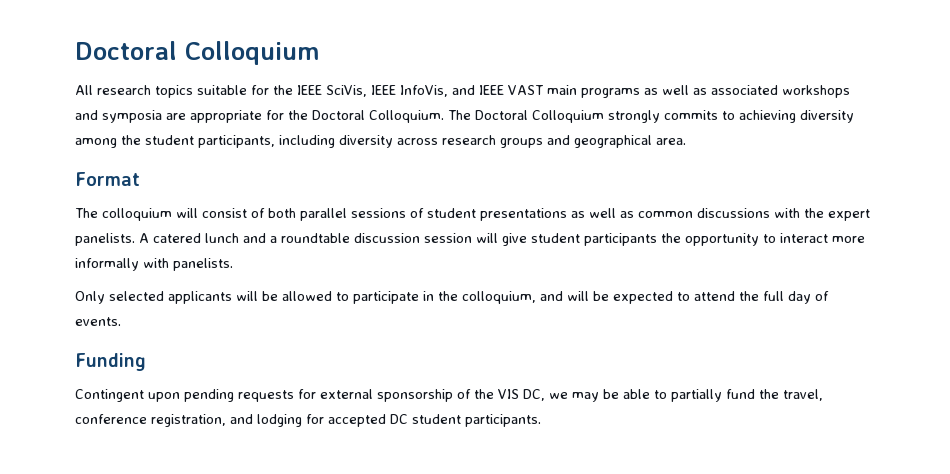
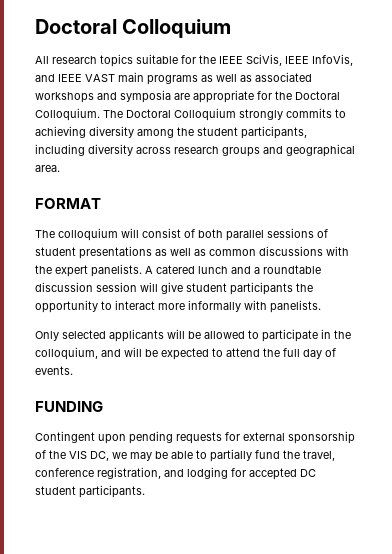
- Format
+ FORMAT
- Funding
+ FUNDING

